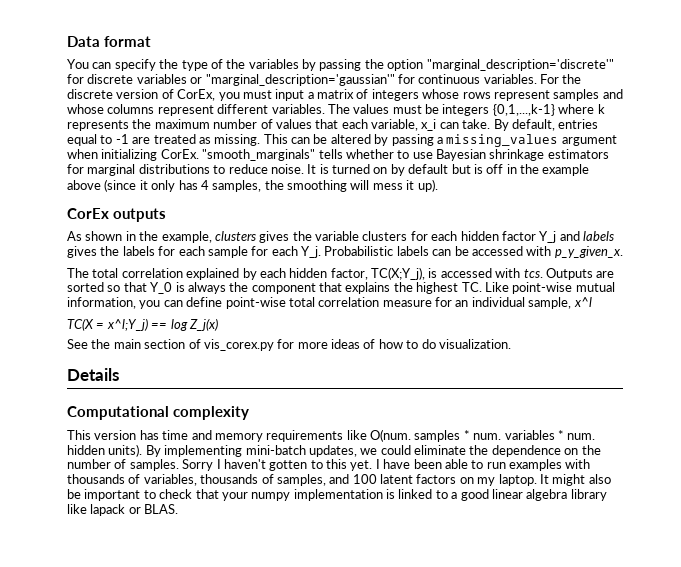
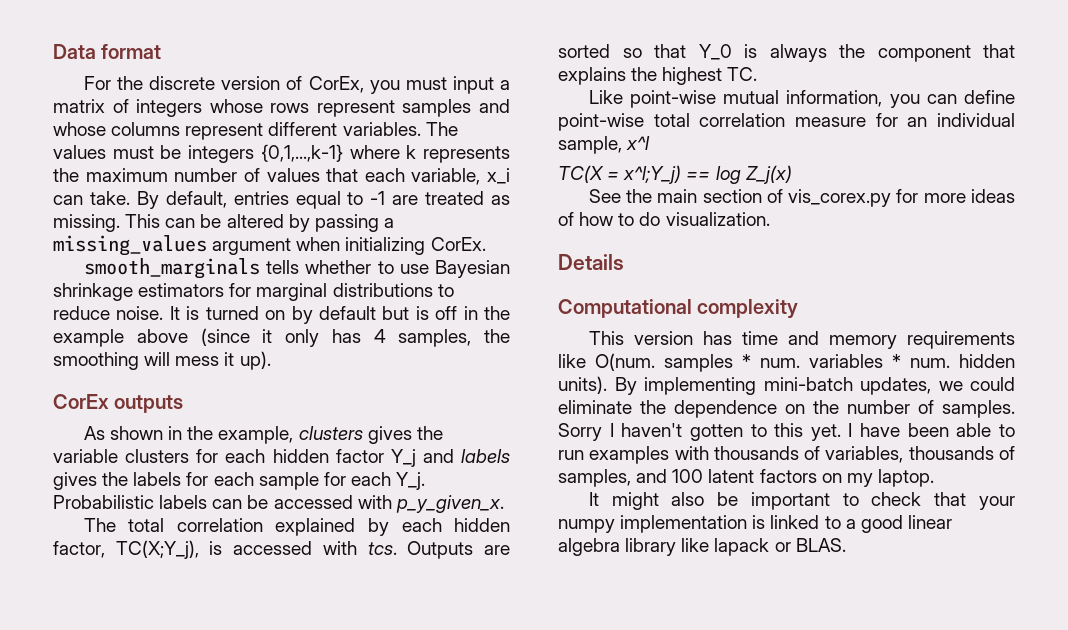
- You can specify the type of the variables by passing the option "marginal_description='discrete'" for discrete variables or "marginal_description='gaussian'" for continuous variables.
- This can be altered by passing a missing_values argument when initializing CorEx. "smooth_marginals" tells whether to use Bayesian shrinkage estimators for marginal distributions to reduce noise.
+ This can be altered by passing a missing_values argument when initializing CorEx.
+ smooth_marginals tells whether to use Bayesian shrinkage estimators for marginal distributions to reduce noise.
- Outputs are sorted so that Y_0 is always the component that explains the highest TC. Like point-wise mutual information, you can define point-wise total correlation measure for an individual sample, x^l
+ Outputs are sorted so that Y_0 is always the component that explains the highest TC.
+ Like point-wise mutual information, you can define point-wise total correlation measure for an individual sample, x^l
- I have been able to run examples with thousands of variables, thousands of samples, and 100 latent factors on my laptop. It might also be important to check that your numpy implementation is linked to a good linear algebra library like lapack or BLAS.
+ I have been able to run examples with thousands of variables, thousands of samples, and 100 latent factors on my laptop.
+ It might also be important to check that your numpy implementation is linked to a good linear algebra library like lapack or BLAS.

